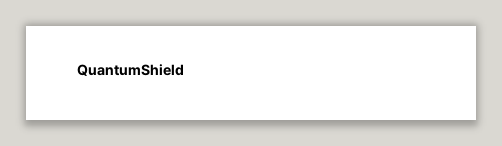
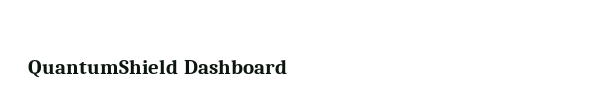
- QuantumShield
+ QuantumShield Dashboard

